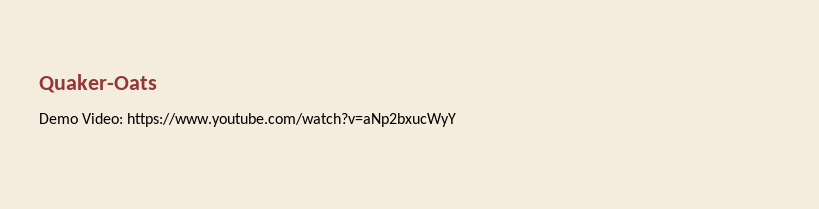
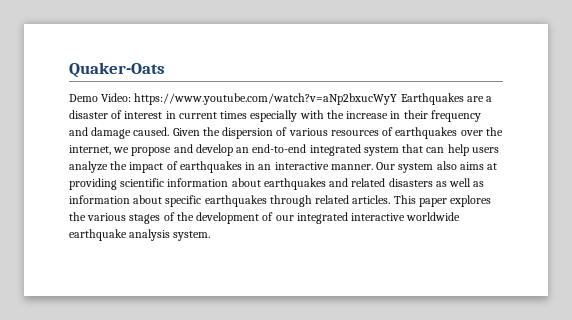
- Demo Video: https://www.youtube.com/watch?v=aNp2bxucWyY
+ Demo Video: https://www.youtube.com/watch?v=aNp2bxucWyY Earthquakes are a disaster of interest in current times especially with the increase in their frequency and damage caused. Given the dispersion of various resources of earthquakes over the internet, we propose and develop an end-to-end integrated system that can help users analyze the impact of earthquakes in an interactive manner. Our system also aims at providing scientific information about earthquakes and related disasters as well as information about specific earthquakes through related articles. This paper explores the various stages of the development of our integrated interactive worldwide earthquake analysis system.

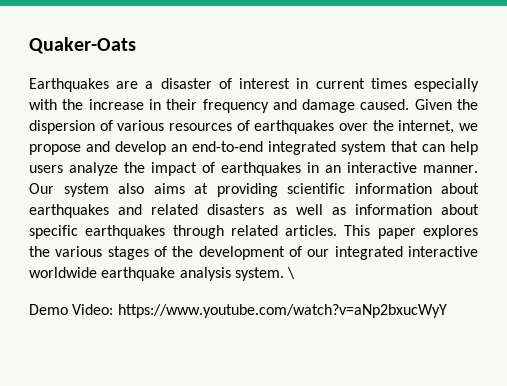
- Demo Video: https://www.youtube.com/watch?v=aNp2bxucWyY Earthquakes are a disaster of interest in current times especially with the increase in their frequency and damage caused.
+ Earthquakes are a disaster of interest in current times especially with the increase in their frequency and damage caused.
+ \
+ Demo Video: https://www.youtube.com/watch?v=aNp2bxucWyY

